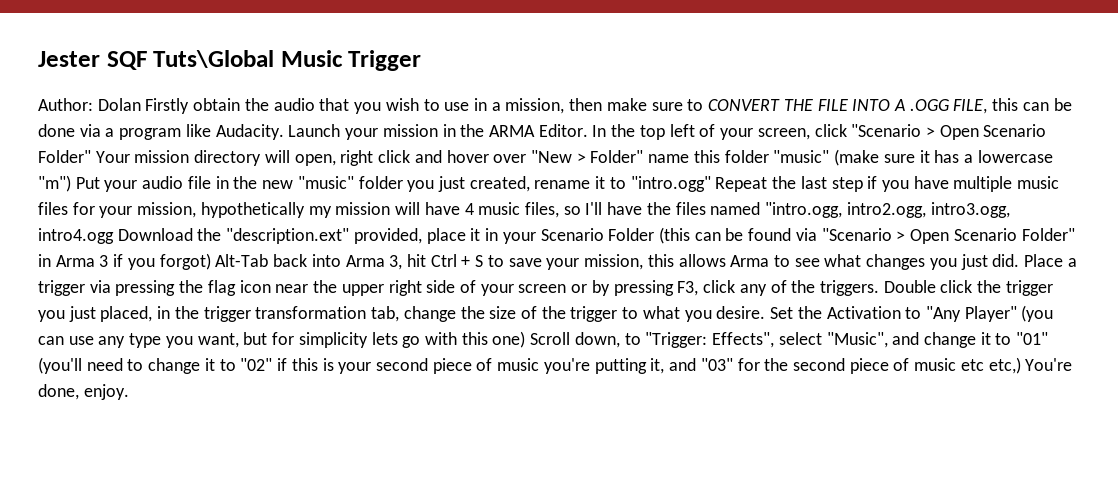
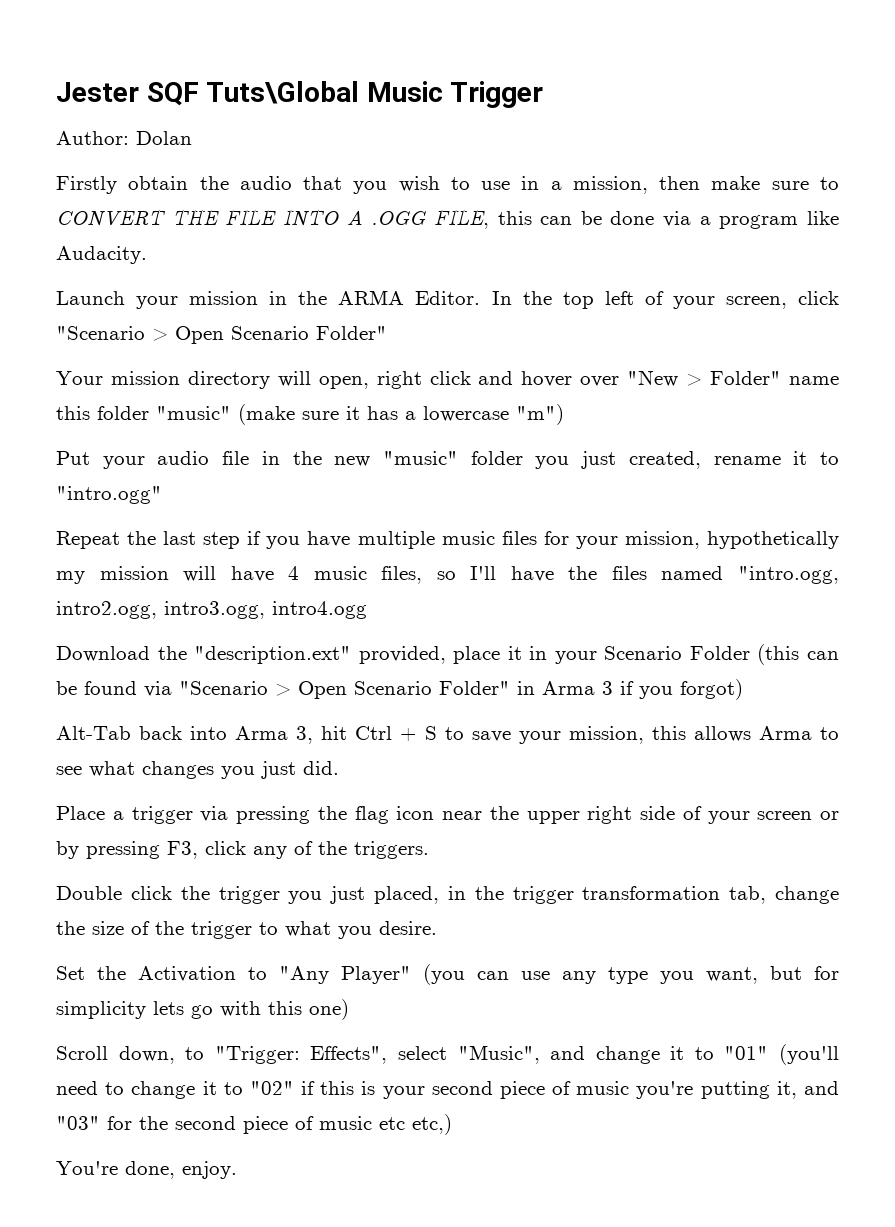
- Author: Dolan Firstly obtain the audio that you wish to use in a mission, then make sure to CONVERT THE FILE INTO A .OGG FILE, this can be done via a program like Audacity. Launch your mission in the ARMA Editor.
+ Author: Dolan
+ Firstly obtain the audio that you wish to use in a mission, then make sure to CONVERT THE FILE INTO A .OGG FILE, this can be done via a program like Audacity.
+ Launch your mission in the ARMA Editor.
- In the top left of your screen, click "Scenario > Open Scenario Folder" Your mission directory will open, right click and hover over "New > Folder" name this folder "music" (make sure it has a lowercase "m") Put your audio file in the new "music" folder you just created, rename it to "intro.ogg" Repeat the last step if you have multiple music files for your mission, hypothetically my mission will have 4 music files, so I'll have the files named "intro.ogg, intro2.ogg, intro3.ogg, intro4.ogg Download the "description.ext" provided, place it in your Scenario Folder (this can be found via "Scenario > Open Scenario Folder" in Arma 3 if you forgot) Alt-Tab back into Arma 3, hit Ctrl + S to save your mission, this allows Arma to see what changes you just did. Place a trigger via pressing the flag icon near the upper right side of your screen or by pressing F3, click any of the triggers. Double click the trigger you just placed, in the trigger transformation tab, change the size of the trigger to what you desire. Set the Activation to "Any Player" (you can use any type you want, but for simplicity lets go with this one) Scroll down, to "Trigger:
+ In the top left of your screen, click "Scenario > Open Scenario Folder"
+ Your mission directory will open, right click and hover over "New > Folder" name this folder "music" (make sure it has a lowercase "m")
+ Put your audio file in the new "music" folder you just created, rename it to "intro.ogg"
+ Repeat the last step if you have multiple music files for your mission, hypothetically my mission will have 4 music files, so I'll have the files named "intro.ogg, intro2.ogg, intro3.ogg, intro4.ogg
+ Download the "description.ext" provided, place it in your Scenario Folder (this can be found via "Scenario > Open Scenario Folder" in Arma 3 if you forgot)
+ Alt-Tab back into Arma 3, hit Ctrl + S to save your mission, this allows Arma to see what changes you just did.
+ Place a trigger via pressing the flag icon near the upper right side of your screen or by pressing F3, click any of the triggers.
+ Double click the trigger you just placed, in the trigger transformation tab, change the size of the trigger to what you desire.
+ Set the Activation to "Any Player" (you can use any type you want, but for simplicity lets go with this one)
+ Scroll down, to "Trigger:
- Effects", select "Music", and change it to "01" (you'll need to change it to "02" if this is your second piece of music you're putting it, and "03" for the second piece of music etc etc,) You're done, enjoy.
+ Effects", select "Music", and change it to "01" (you'll need to change it to "02" if this is your second piece of music you're putting it, and "03" for the second piece of music etc etc,)
+ You're done, enjoy.

